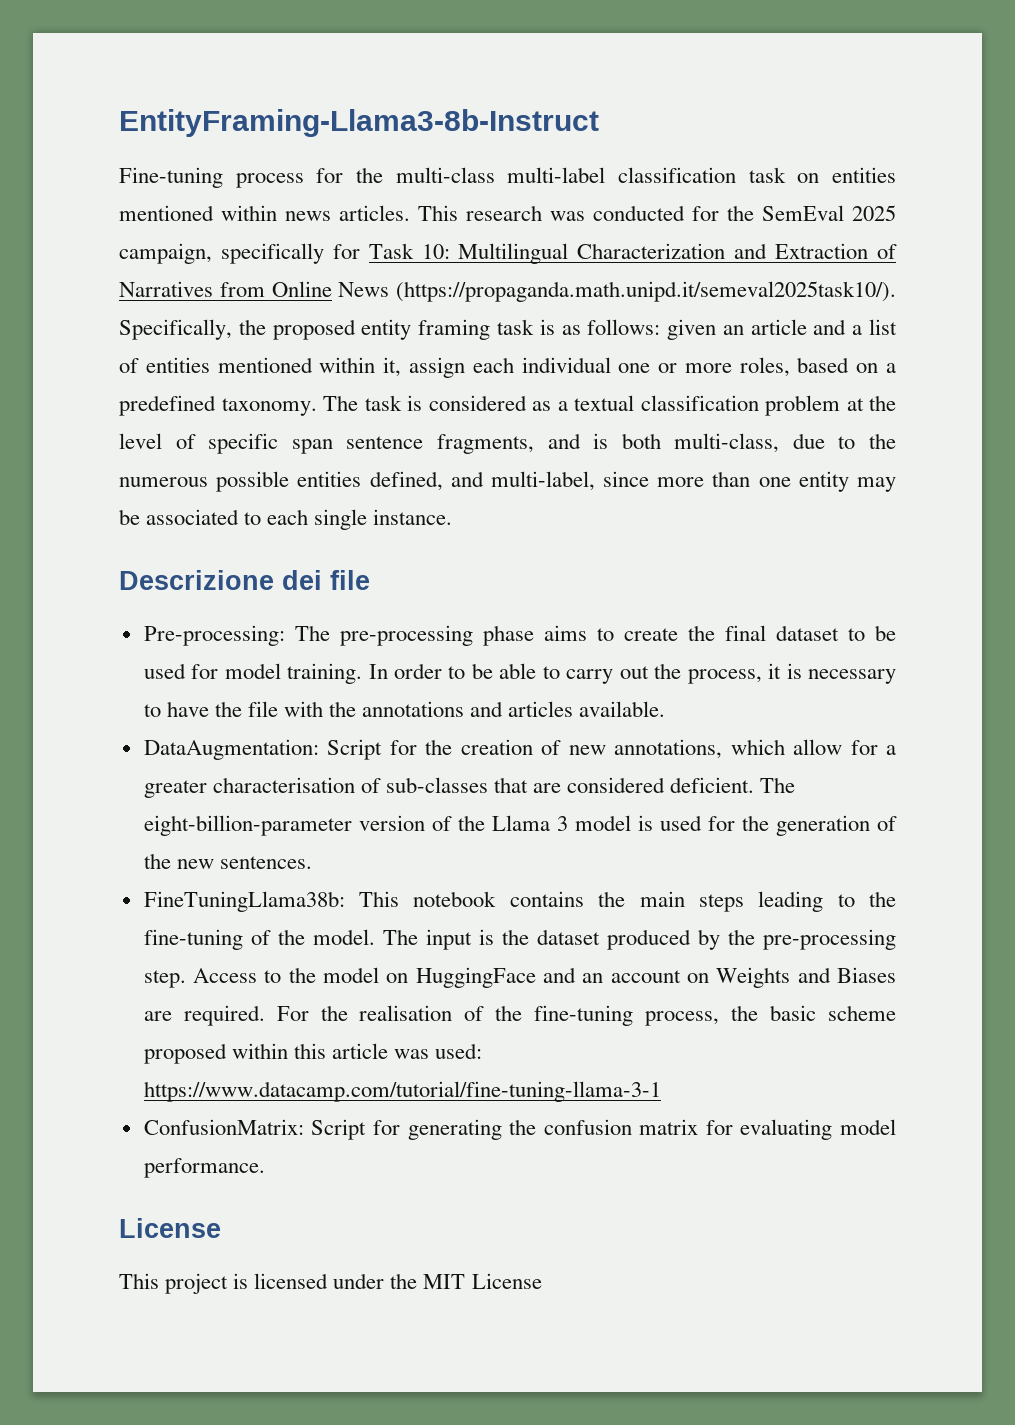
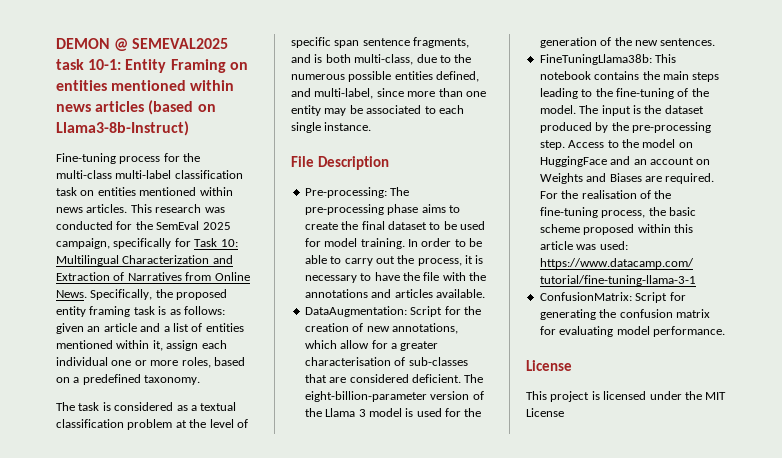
- EntityFraming-Llama3-8b-Instruct
+ DEMON @ SEMEVAL2025 task 10-1: Entity Framing on entities mentioned within news articles (based on Llama3-8b-Instruct)
- Multilingual Characterization and Extraction of Narratives from Online News (https://propaganda.math.unipd.it/semeval2025task10/). Specifically, the proposed entity framing task is as follows:
+ Multilingual Characterization and Extraction of Narratives from Online News. Specifically, the proposed entity framing task is as follows:
- given an article and a list of entities mentioned within it, assign each individual one or more roles, based on a predefined taxonomy. The task is considered as a textual classification problem at the level of specific span sentence fragments, and is both multi-class, due to the numerous possible entities defined, and multi-label, since more than one entity may be associated to each single instance.
+ given an article and a list of entities mentioned within it, assign each individual one or more roles, based on a predefined taxonomy.
+ The task is considered as a textual classification problem at the level of specific span sentence fragments, and is both multi-class, due to the numerous possible entities defined, and multi-label, since more than one entity may be associated to each single instance.
- Descrizione dei file
+ File Description

